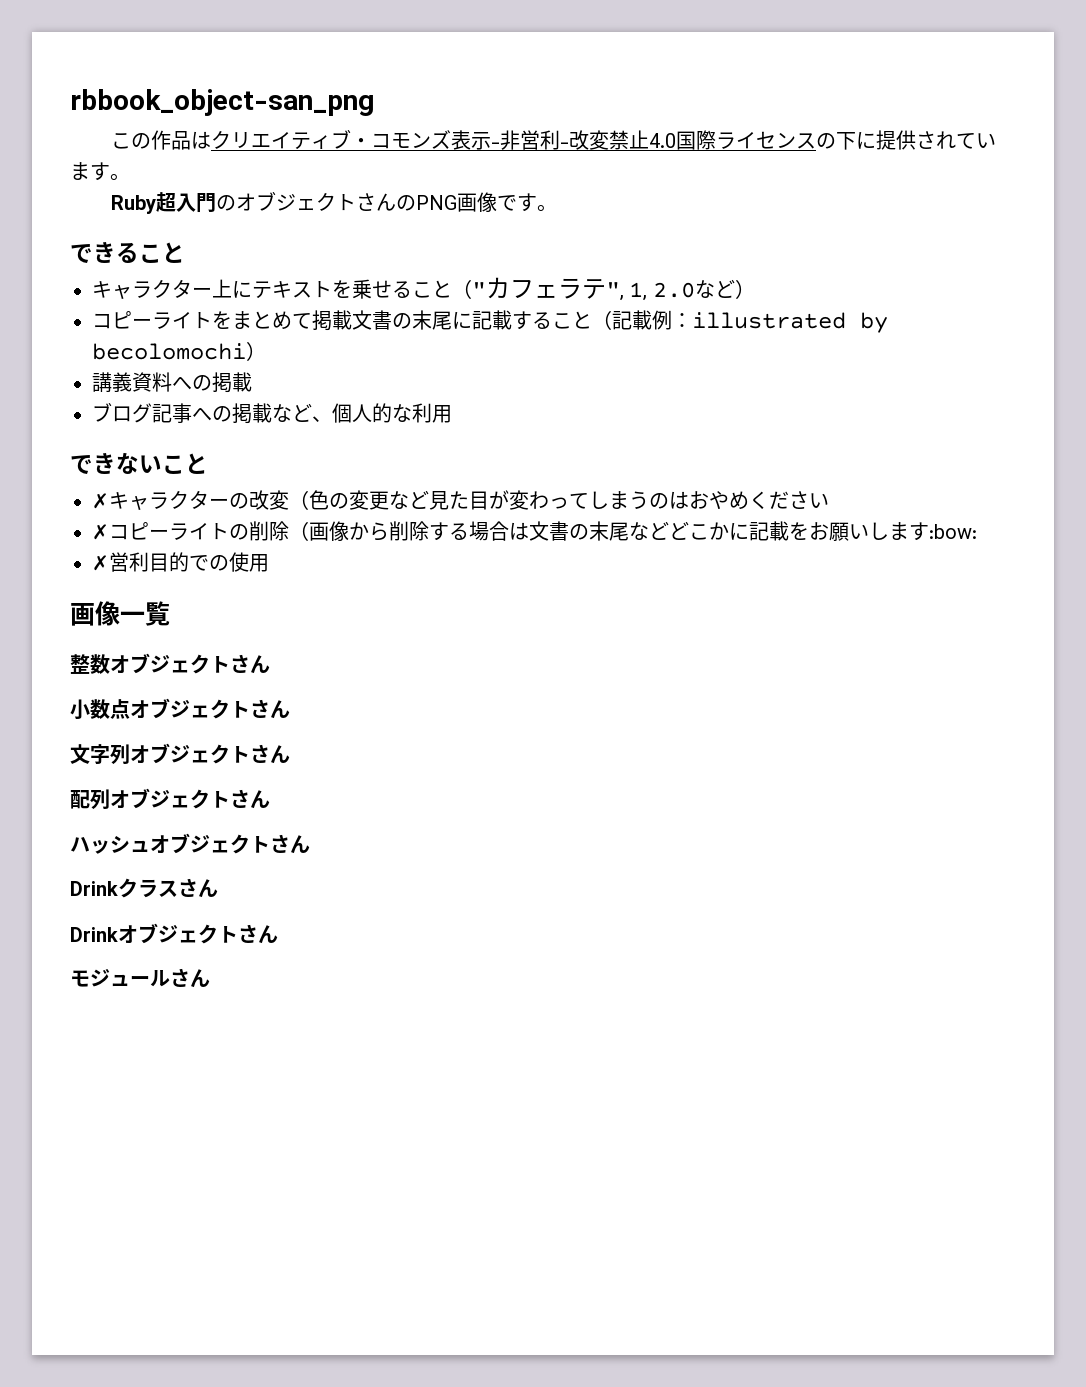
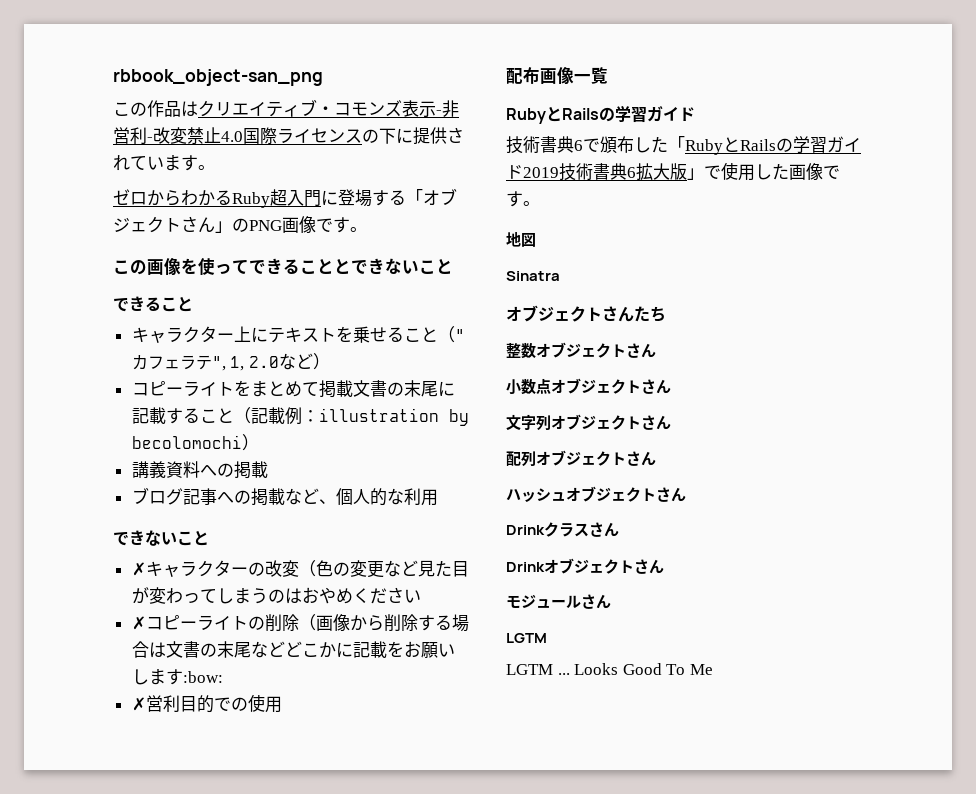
- Ruby超入門のオブジェクトさんのPNG画像です。
+ ゼロからわかるRuby超入門に登場する「オブジェクトさん」のPNG画像です。
+ この画像を使ってできることとできないこと
- コピーライトをまとめて掲載文書の末尾に記載すること（記載例：illustrated by becolomochi）
+ コピーライトをまとめて掲載文書の末尾に記載すること（記載例：illustration by becolomochi）
- 画像一覧
+ 配布画像一覧
+ RubyとRailsの学習ガイド
+ 技術書典6で頒布した「RubyとRailsの学習ガイド2019技術書典6拡大版」で使用した画像です。
+ 地図
+ Sinatra
+ オブジェクトさんたち
  モジュールさん
+ LGTM
+ LGTM ... Looks Good To Me

